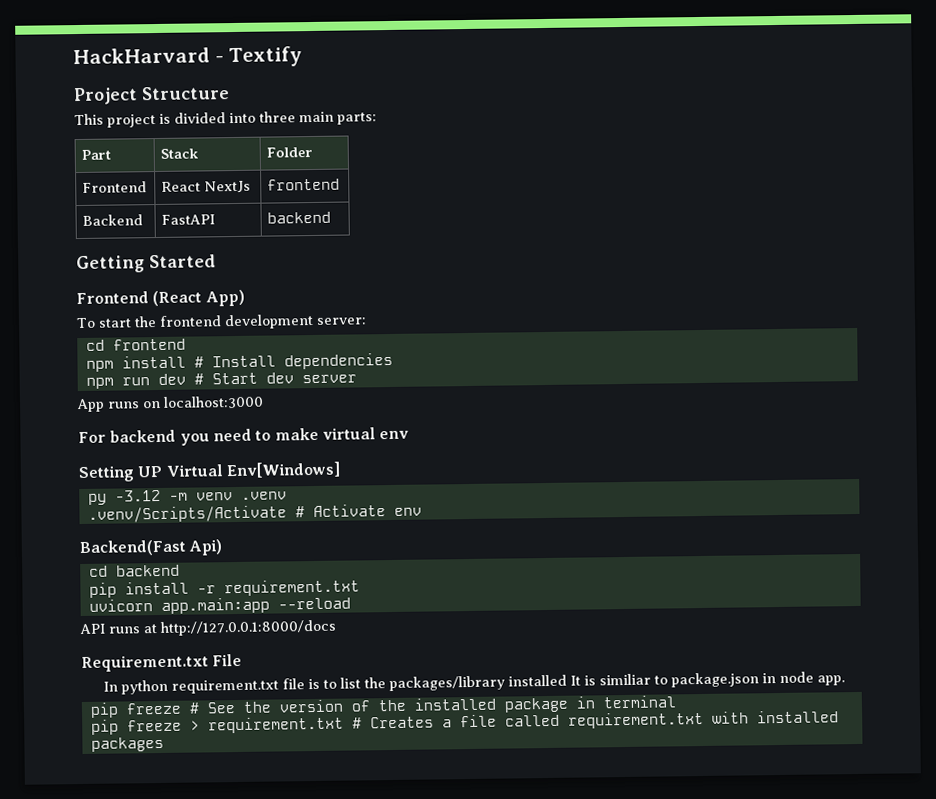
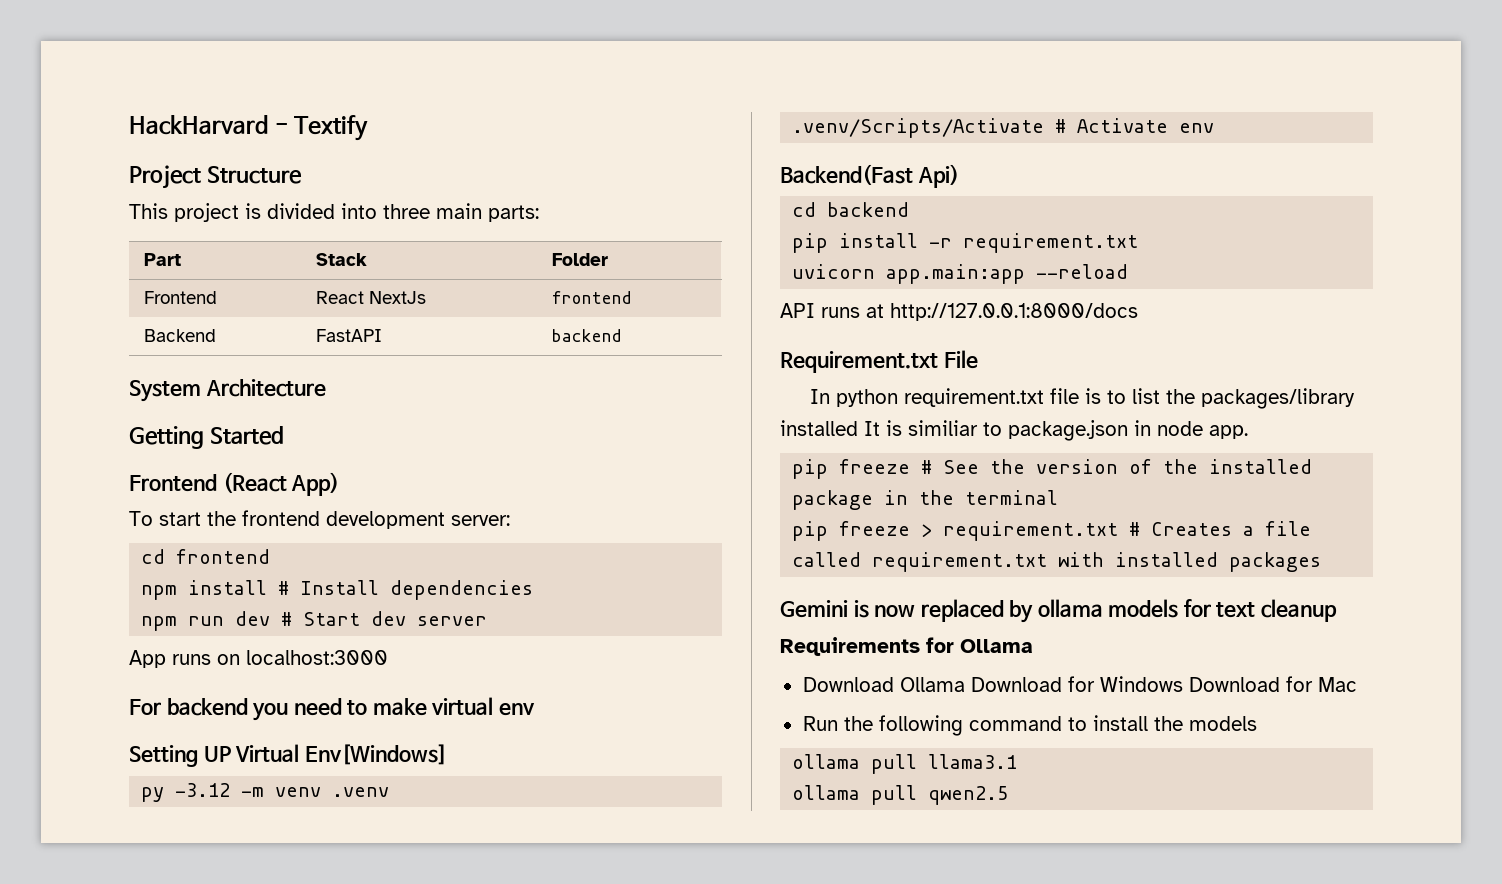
+ System Architecture
- pip freeze # See the version of the installed package in terminal
+ pip freeze # See the version of the installed package in the terminal
+ Gemini is now replaced by ollama models for text cleanup
+ Requirements for Ollama
+ Download Ollama Download for Windows Download for Mac
+ Run the following command to install the models
+ ollama pull llama3.1
+ ollama pull qwen2.5

